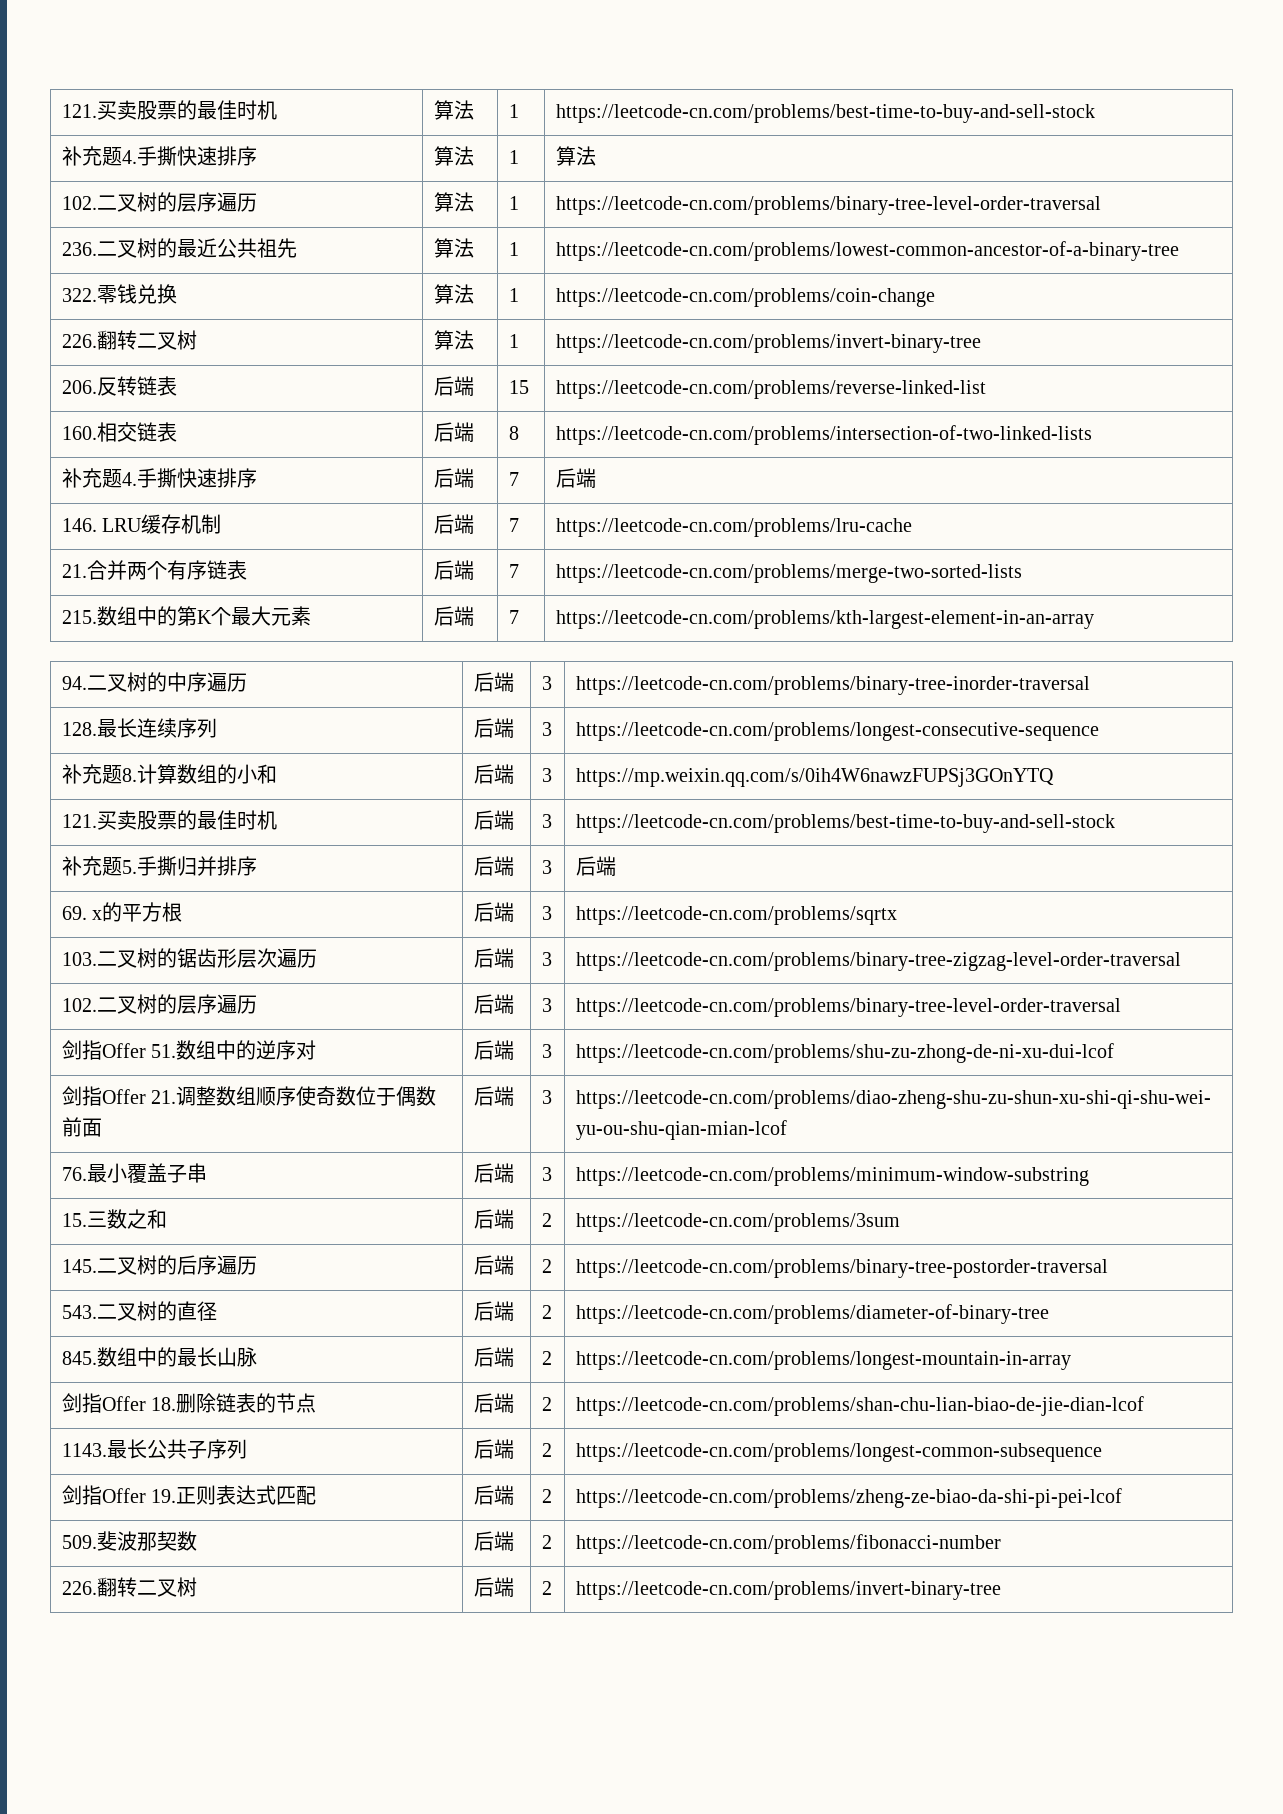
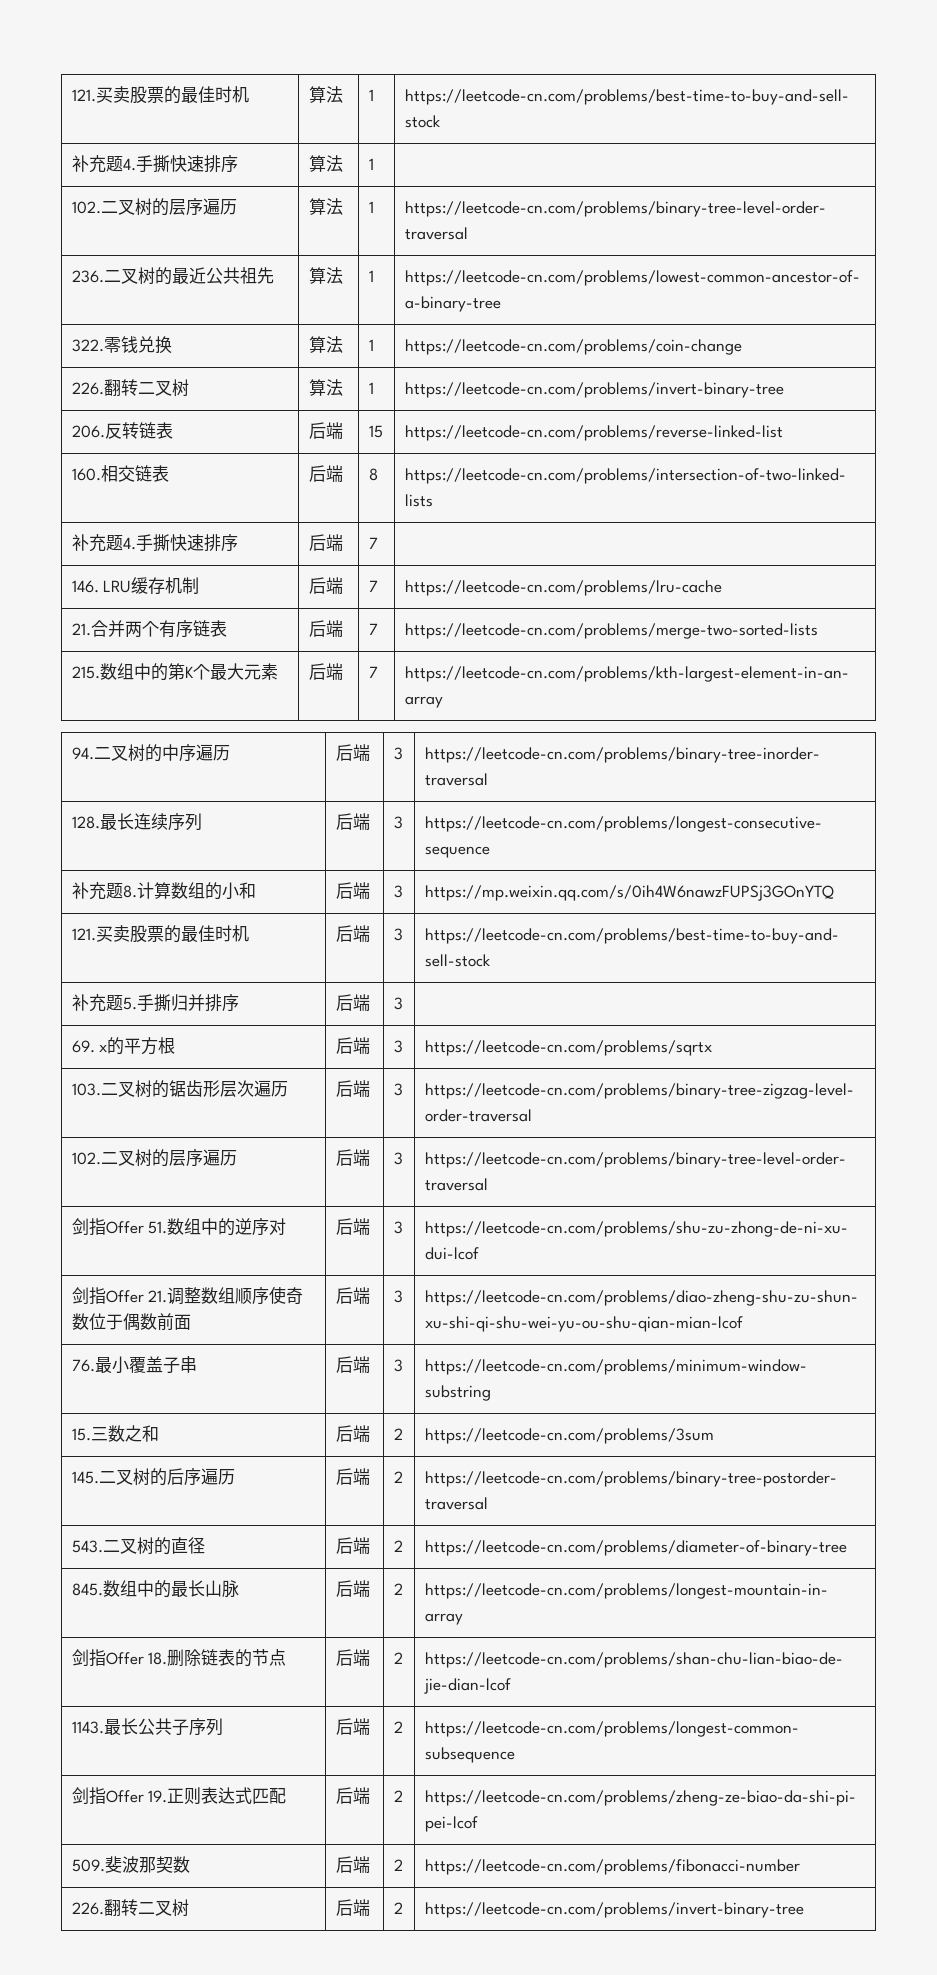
- 补充题4.手撕快速排序 | 算法 | 1 | 算法
+ 补充题4.手撕快速排序 | 算法 | 1 |
- 补充题4.手撕快速排序 | 后端 | 7 | 后端
+ 补充题4.手撕快速排序 | 后端 | 7 |
- 补充题5.手撕归并排序 | 后端 | 3 | 后端
+ 补充题5.手撕归并排序 | 后端 | 3 |

